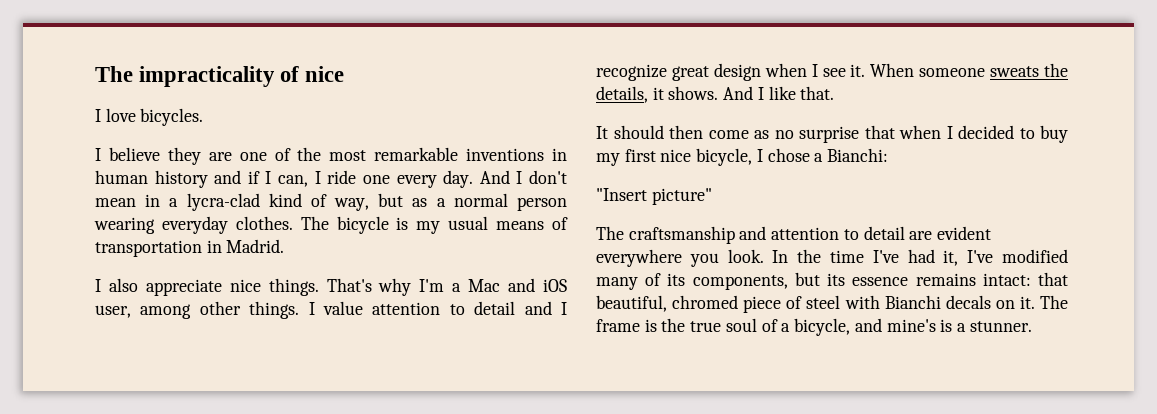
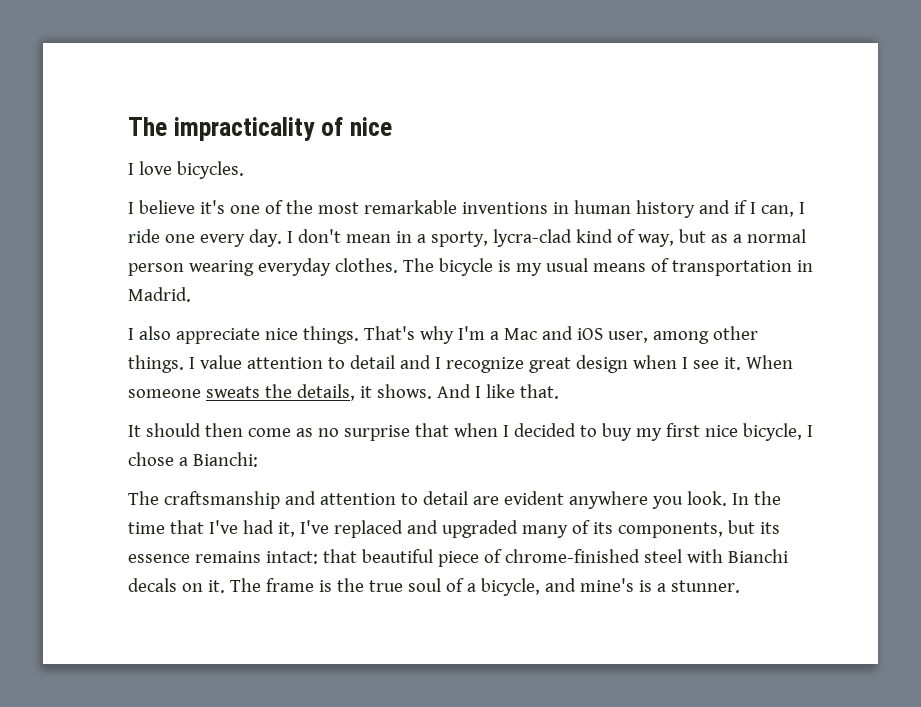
- I believe they are one of the most remarkable inventions in human history and if I can, I ride one every day.
+ I believe it's one of the most remarkable inventions in human history and if I can, I ride one every day.
- And I don't mean in a lycra-clad kind of way, but as a normal person wearing everyday clothes.
+ I don't mean in a sporty, lycra-clad kind of way, but as a normal person wearing everyday clothes.
- "Insert picture"
- The craftsmanship and attention to detail are evident everywhere you look.
+ The craftsmanship and attention to detail are evident anywhere you look.
- In the time I've had it, I've modified many of its components, but its essence remains intact: that beautiful, chromed piece of steel with Bianchi decals on it.
+ In the time that I've had it, I've replaced and upgraded many of its components, but its essence remains intact: that beautiful piece of chrome-finished steel with Bianchi decals on it.

